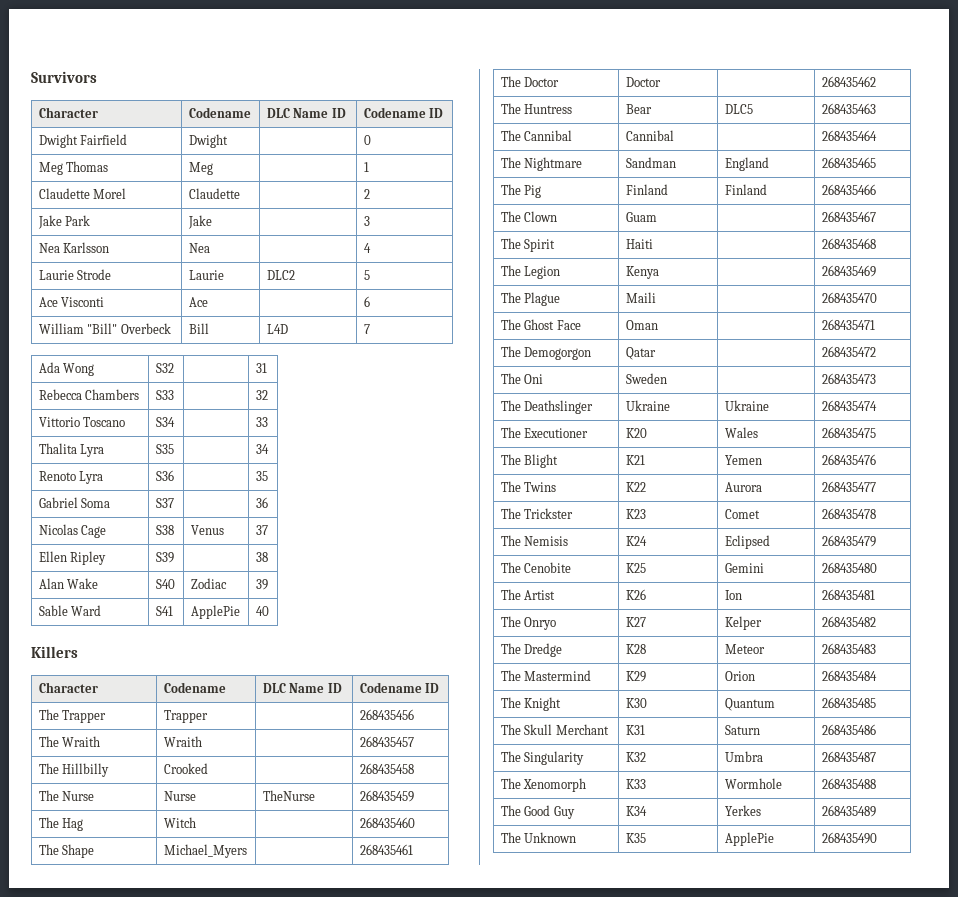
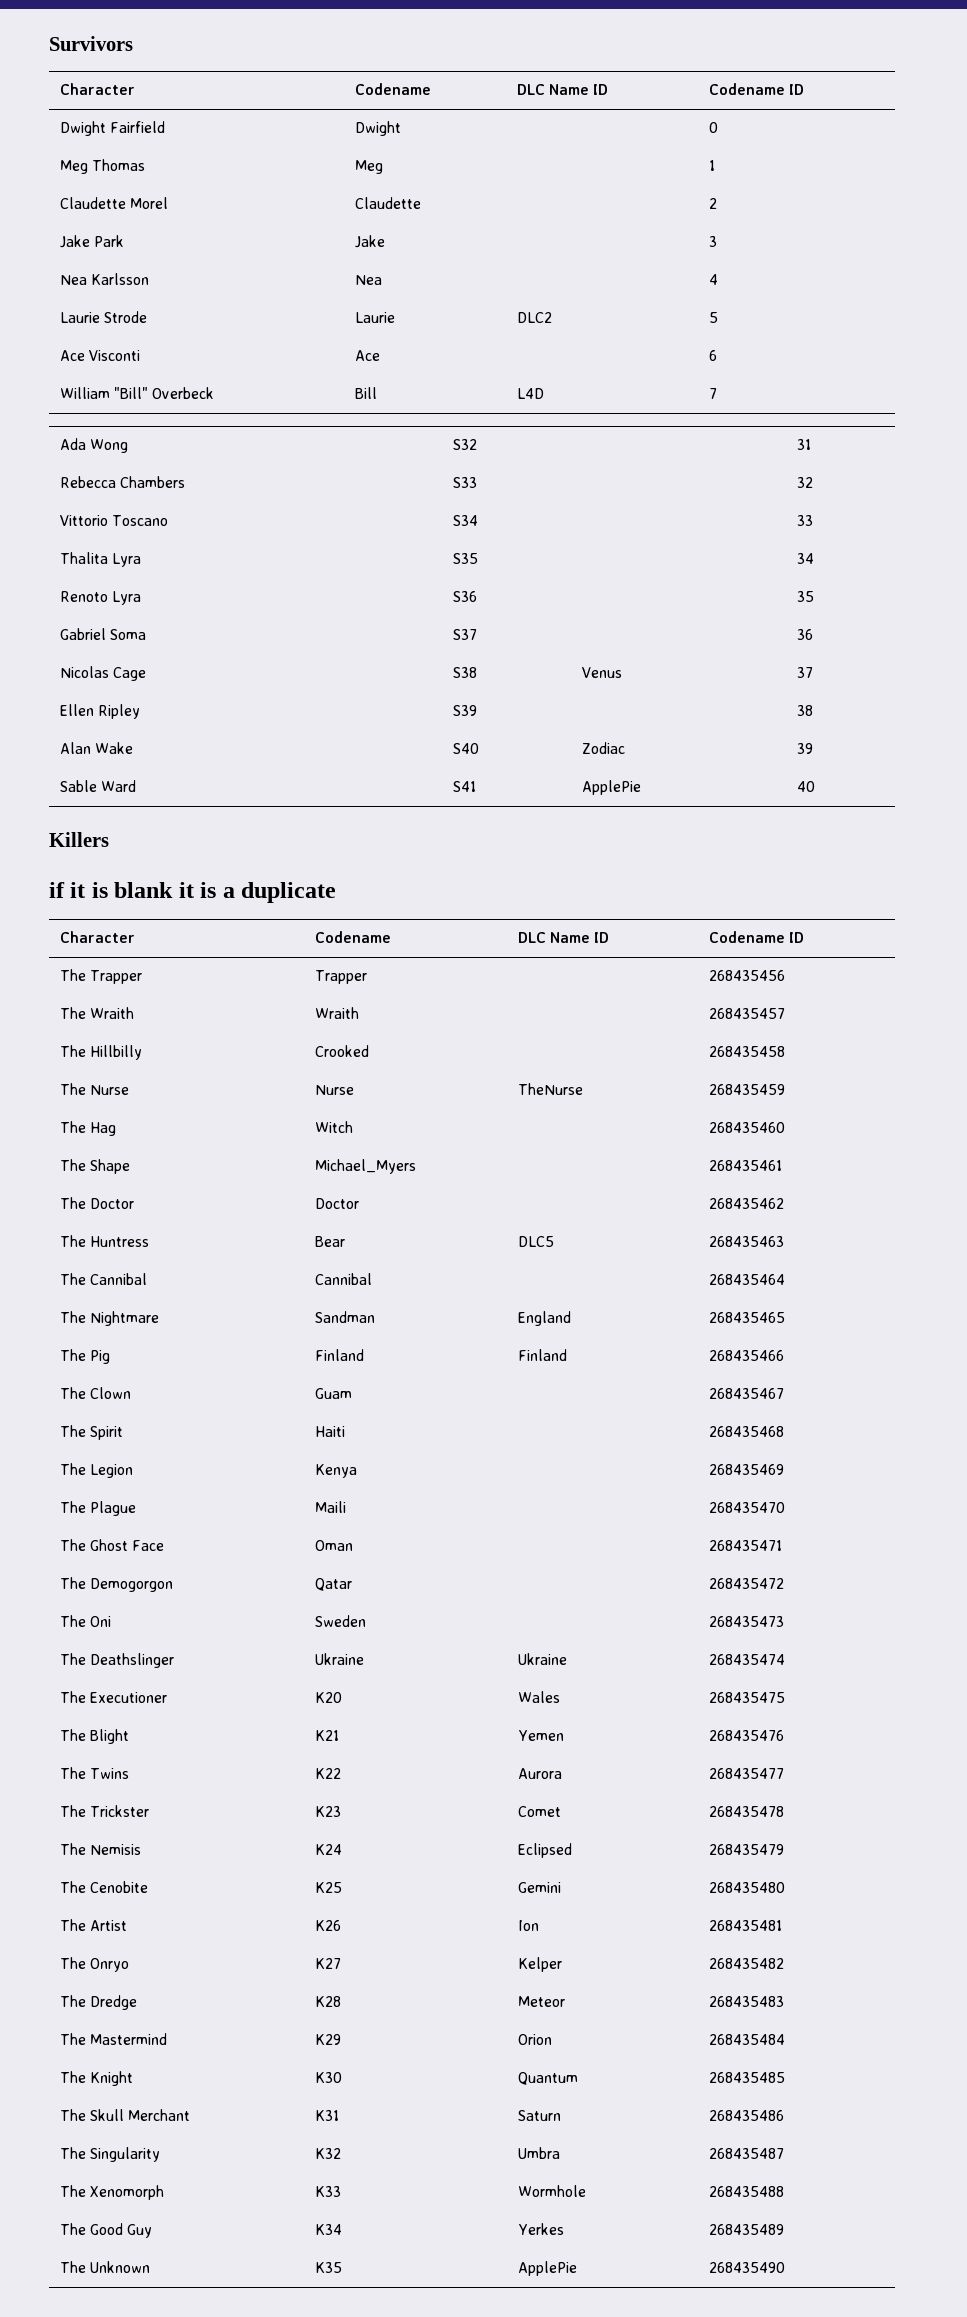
+ if it is blank it is a duplicate

